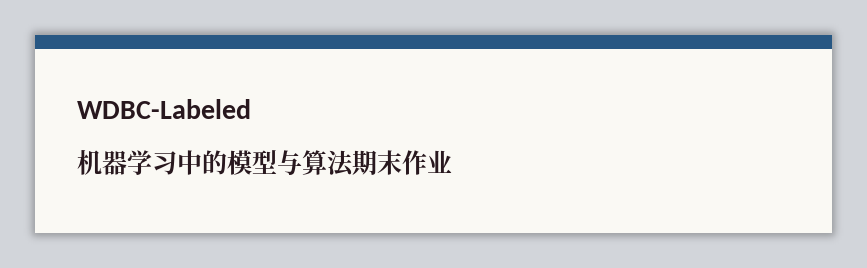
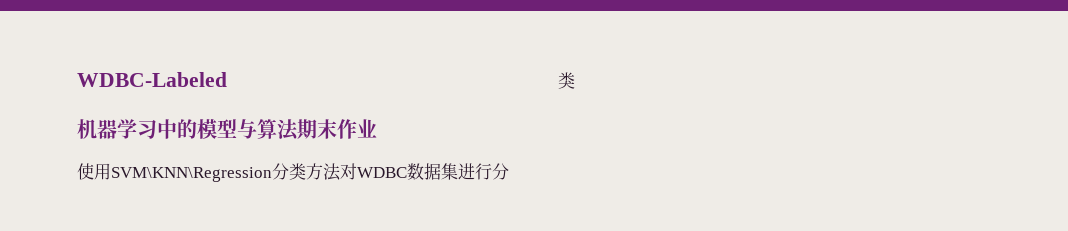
+ 使用SVM\KNN\Regression分类方法对WDBC数据集进行分类

